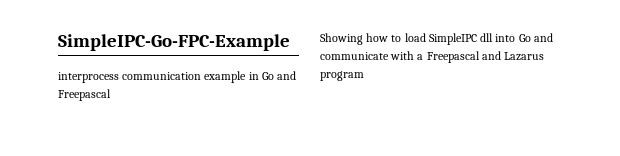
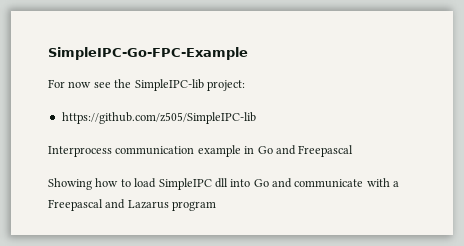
- interprocess communication example in Go and Freepascal
+ For now see the SimpleIPC-lib project:
+ https://github.com/z505/SimpleIPC-lib
+ Interprocess communication example in Go and Freepascal

